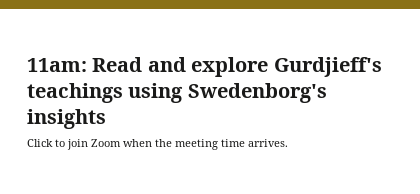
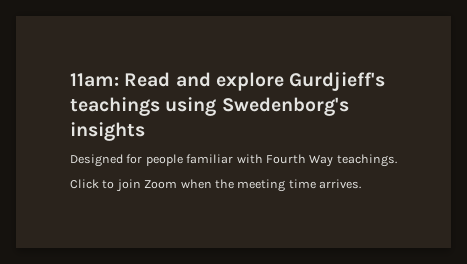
+ Designed for people familiar with Fourth Way teachings.

